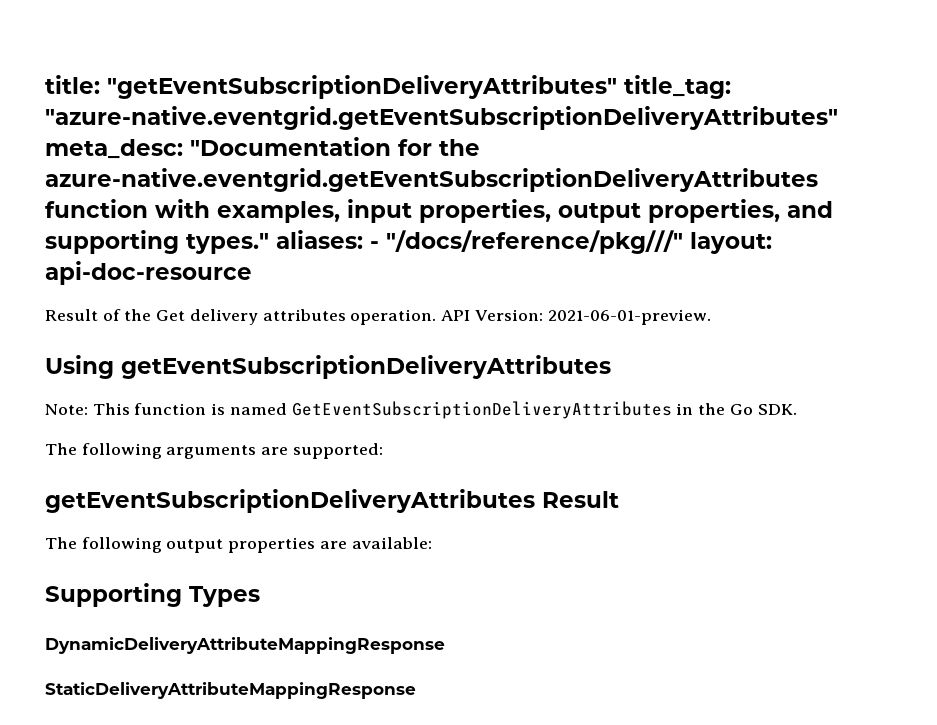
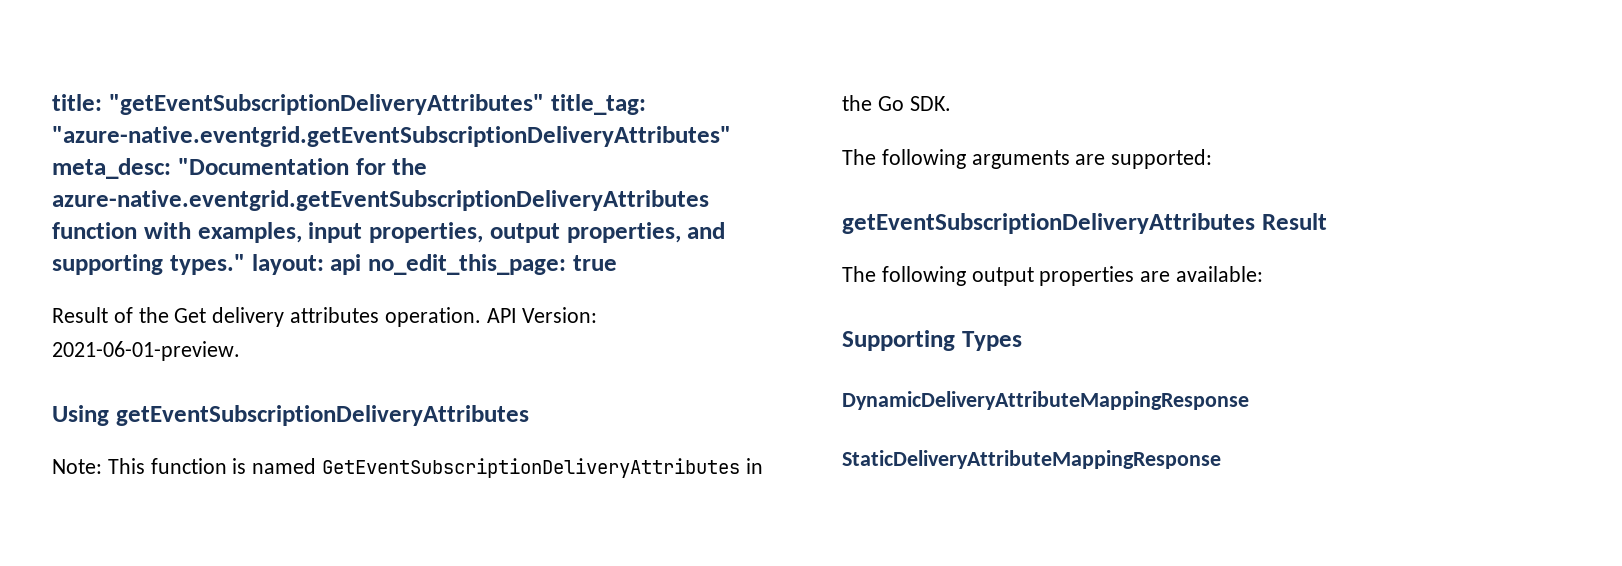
- title: "getEventSubscriptionDeliveryAttributes" title_tag: "azure-native.eventgrid.getEventSubscriptionDeliveryAttributes" meta_desc: "Documentation for the azure-native.eventgrid.getEventSubscriptionDeliveryAttributes function with examples, input properties, output properties, and supporting types." aliases: - "/docs/reference/pkg///" layout: api-doc-resource
+ title: "getEventSubscriptionDeliveryAttributes" title_tag: "azure-native.eventgrid.getEventSubscriptionDeliveryAttributes" meta_desc: "Documentation for the azure-native.eventgrid.getEventSubscriptionDeliveryAttributes function with examples, input properties, output properties, and supporting types." layout: api no_edit_this_page: true

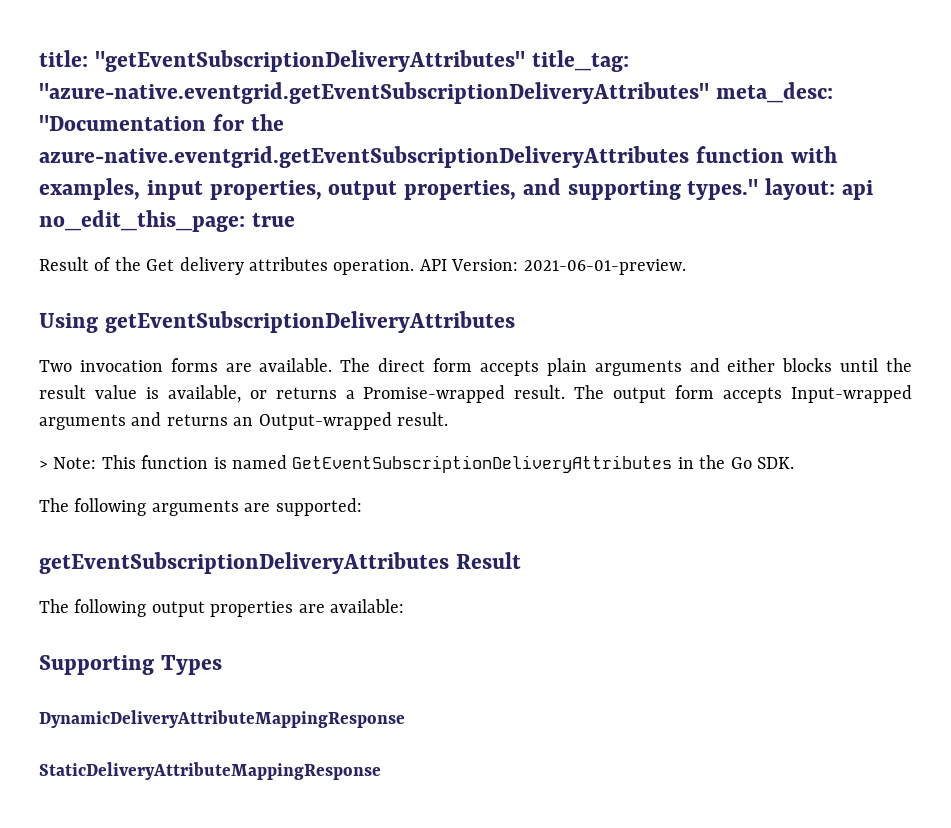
- Note: This function is named GetEventSubscriptionDeliveryAttributes in the Go SDK.
+ Two invocation forms are available. The direct form accepts plain arguments and either blocks until the result value is available, or returns a Promise-wrapped result. The output form accepts Input-wrapped arguments and returns an Output-wrapped result.
+ > Note: This function is named GetEventSubscriptionDeliveryAttributes in the Go SDK.

